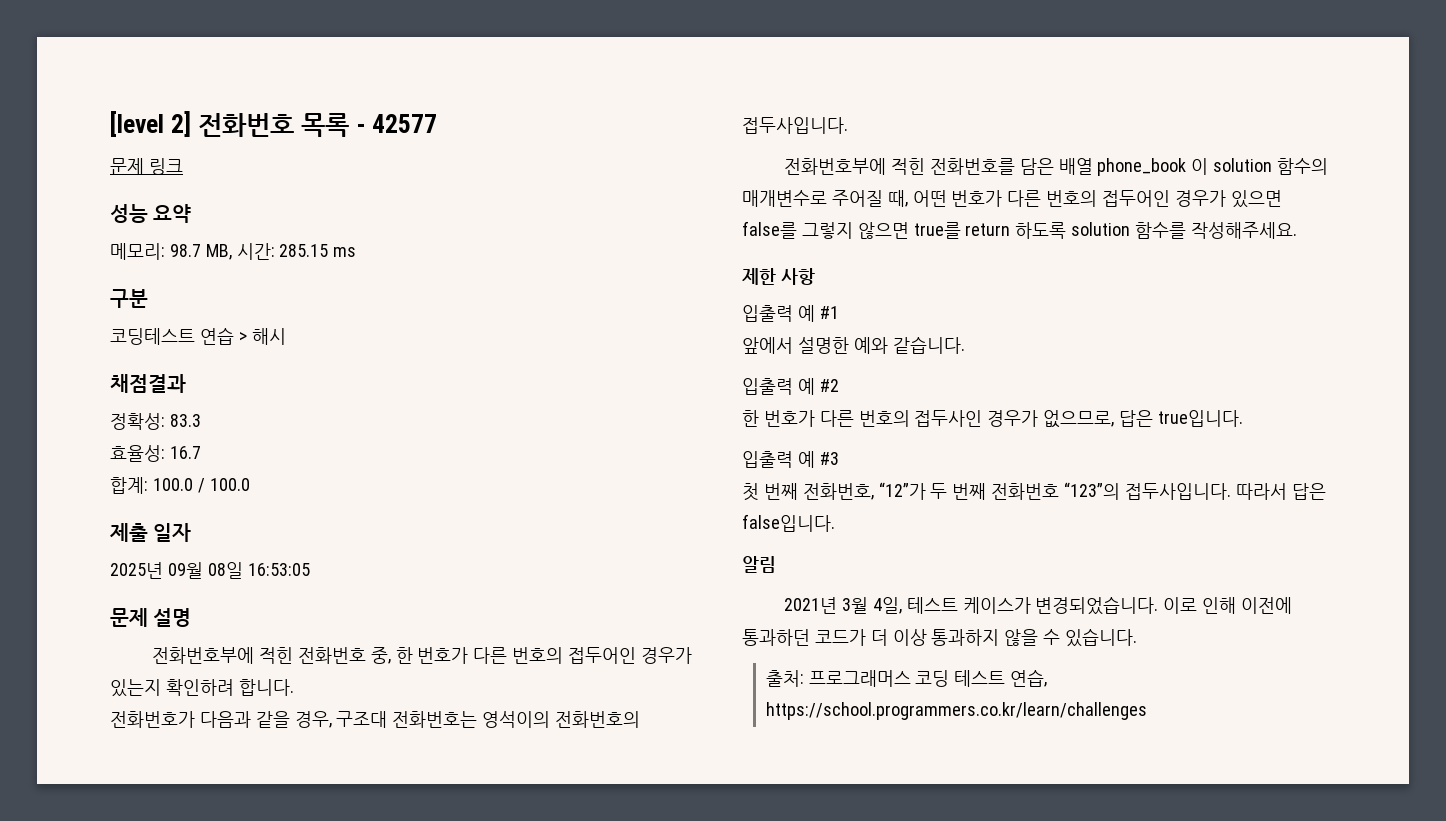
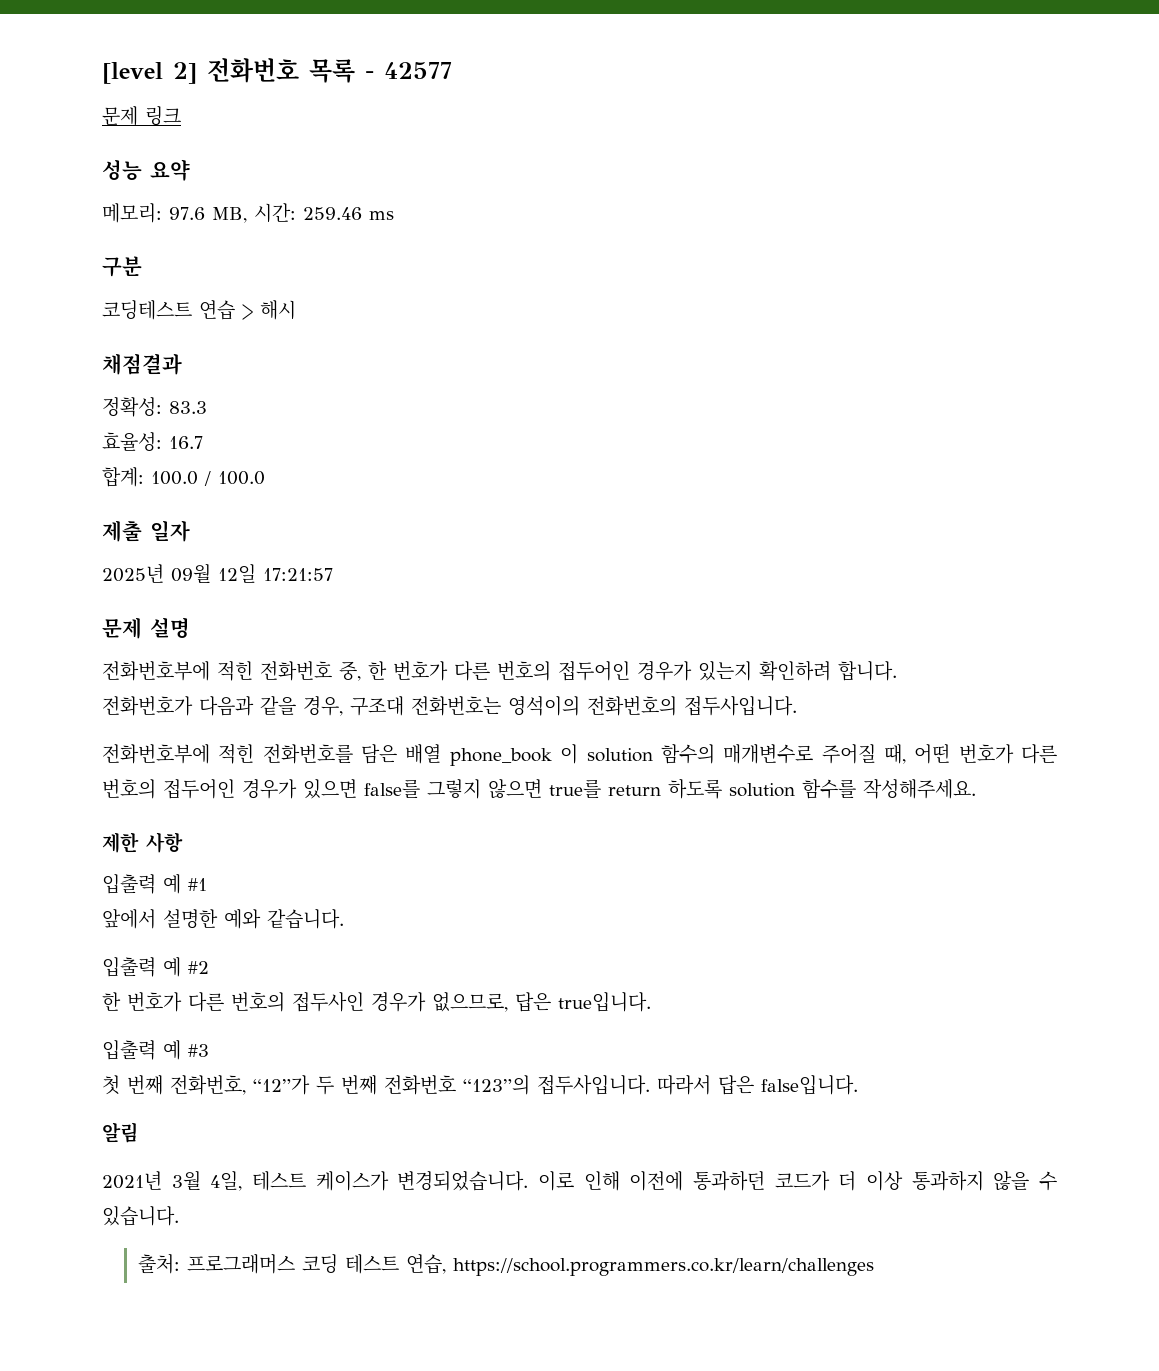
- 메모리: 98.7 MB, 시간: 285.15 ms
+ 메모리: 97.6 MB, 시간: 259.46 ms
- 2025년 09월 08일 16:53:05
+ 2025년 09월 12일 17:21:57

